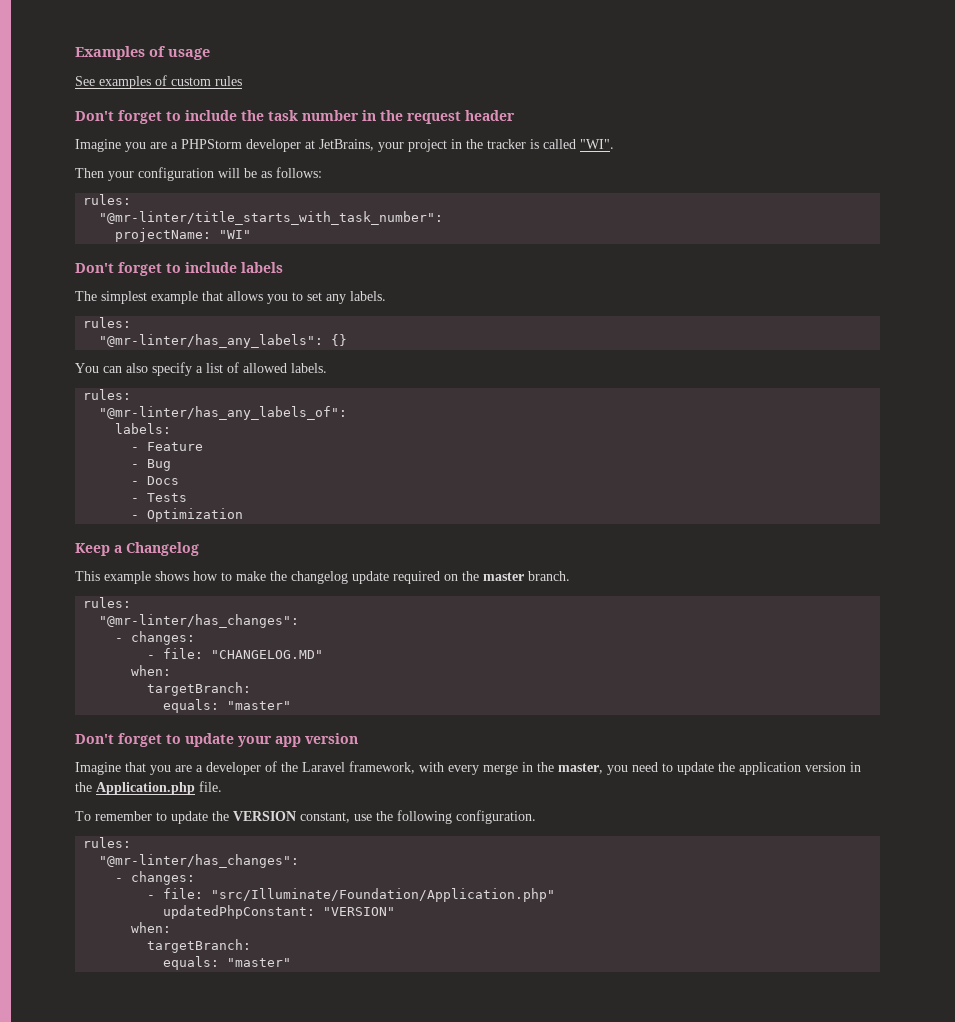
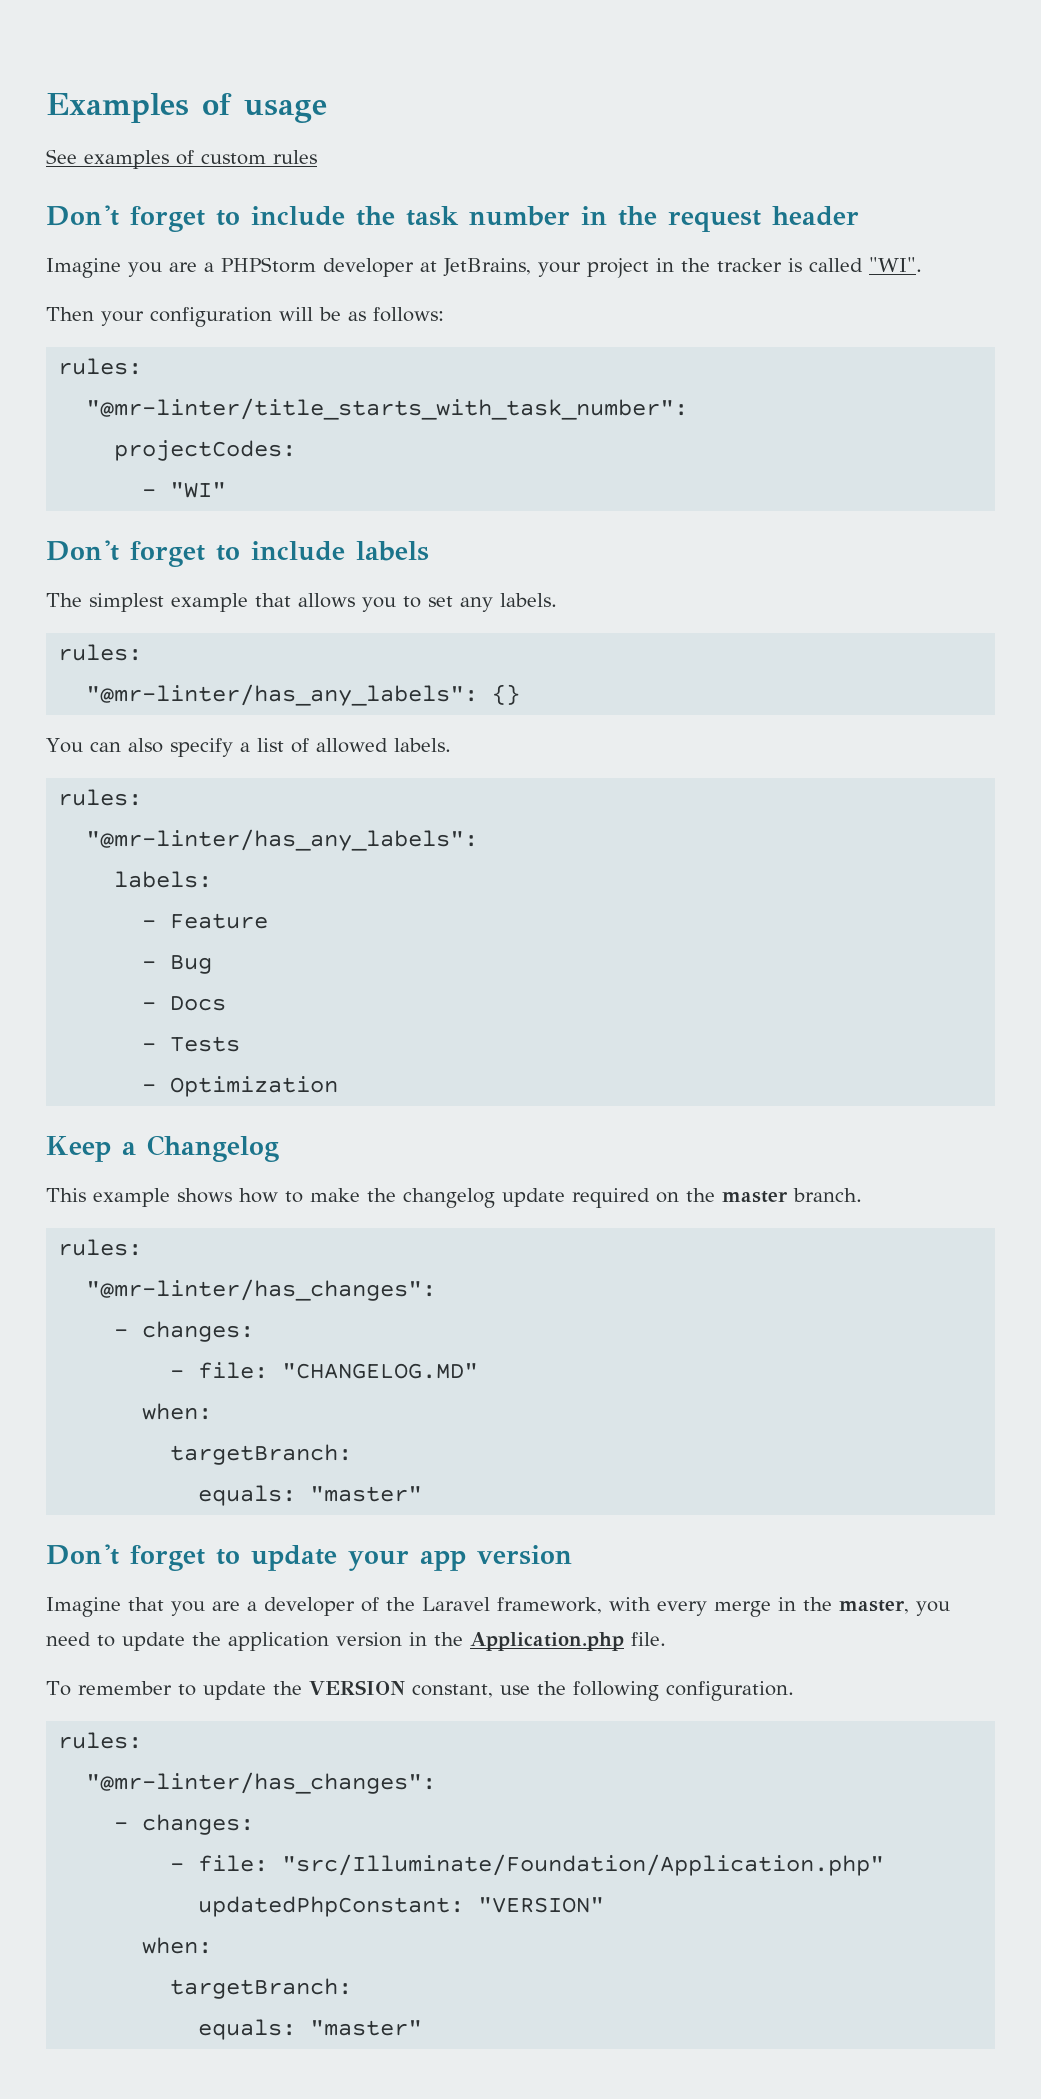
- projectName: "WI"
+ projectCodes:
+ - "WI"
  You can also specify a list of allowed labels.
  rules:
- "@mr-linter/has_any_labels_of":
+ "@mr-linter/has_any_labels":

